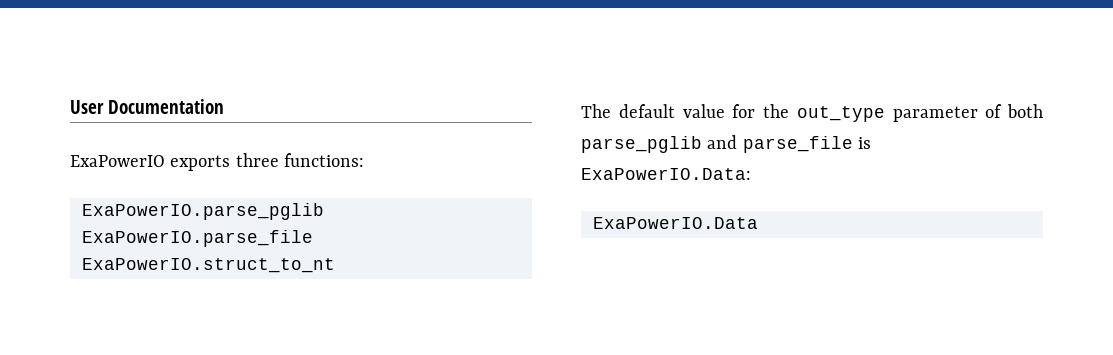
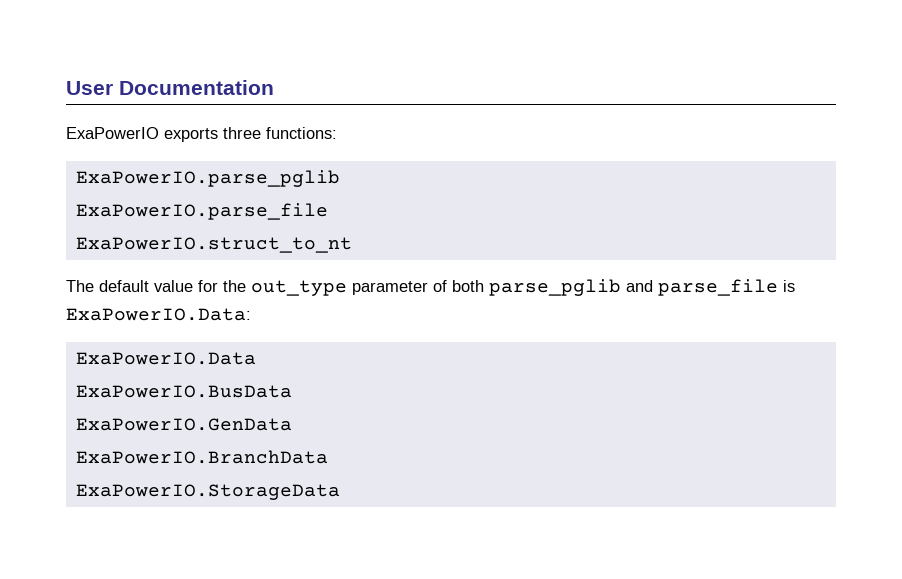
+ ExaPowerIO.BusData
+ ExaPowerIO.GenData
+ ExaPowerIO.BranchData
+ ExaPowerIO.StorageData

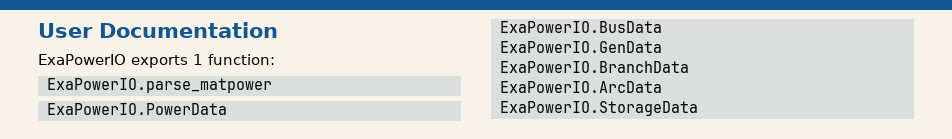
- ExaPowerIO exports three functions:
- ExaPowerIO.parse_pglib
- ExaPowerIO.parse_file
- ExaPowerIO.struct_to_nt
- The default value for the out_type parameter of both parse_pglib and parse_file is ExaPowerIO.Data:
- ExaPowerIO.Data
+ ExaPowerIO exports 1 function:
+ ExaPowerIO.parse_matpower
+ ExaPowerIO.PowerData
+ ExaPowerIO.ArcData

